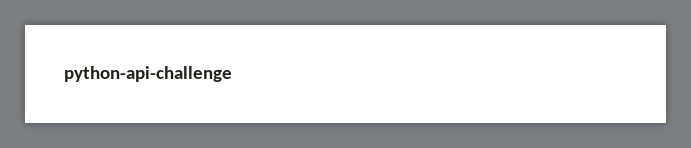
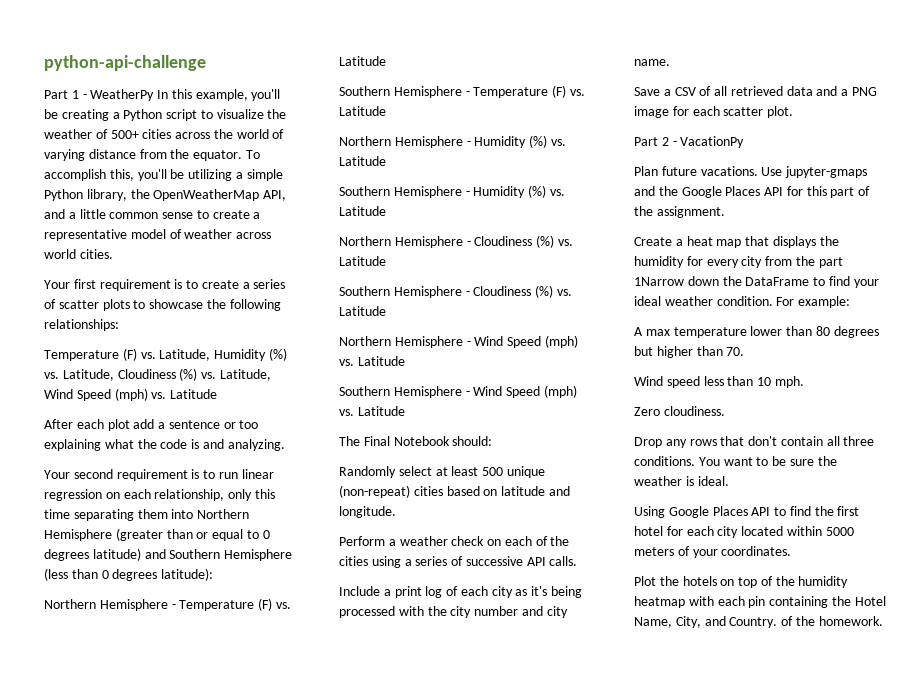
+ Part 1 - WeatherPy In this example, you'll be creating a Python script to visualize the weather of 500+ cities across the world of varying distance from the equator. To accomplish this, you'll be utilizing a simple Python library, the OpenWeatherMap API, and a little common sense to create a representative model of weather across world cities.
+ Your first requirement is to create a series of scatter plots to showcase the following relationships:
+ Temperature (F) vs. Latitude, Humidity (%) vs. Latitude, Cloudiness (%) vs. Latitude, Wind Speed (mph) vs. Latitude
+ After each plot add a sentence or too explaining what the code is and analyzing.
+ Your second requirement is to run linear regression on each relationship, only this time separating them into Northern Hemisphere (greater than or equal to 0 degrees latitude) and Southern Hemisphere (less than 0 degrees latitude):
+ Northern Hemisphere - Temperature (F) vs. Latitude
+ Southern Hemisphere - Temperature (F) vs. Latitude
+ Northern Hemisphere - Humidity (%) vs. Latitude
+ Southern Hemisphere - Humidity (%) vs. Latitude
+ Northern Hemisphere - Cloudiness (%) vs. Latitude
+ Southern Hemisphere - Cloudiness (%) vs. Latitude
+ Northern Hemisphere - Wind Speed (mph) vs. Latitude
+ Southern Hemisphere - Wind Speed (mph) vs. Latitude
+ The Final Notebook should:
+ Randomly select at least 500 unique (non-repeat) cities based on latitude and longitude.
+ Perform a weather check on each of the cities using a series of successive API calls.
+ Include a print log of each city as it's being processed with the city number and city name.
+ Save a CSV of all retrieved data and a PNG image for each scatter plot.
+ Part 2 - VacationPy
+ Plan future vacations. Use jupyter-gmaps and the Google Places API for this part of the assignment.
+ Create a heat map that displays the humidity for every city from the part 1Narrow down the DataFrame to find your ideal weather condition. For example:
+ A max temperature lower than 80 degrees but higher than 70.
+ Wind speed less than 10 mph.
+ Zero cloudiness.
+ Drop any rows that don't contain all three conditions. You want to be sure the weather is ideal.
+ Using Google Places API to find the first hotel for each city located within 5000 meters of your coordinates.
+ Plot the hotels on top of the humidity heatmap with each pin containing the Hotel Name, City, and Country. of the homework.

